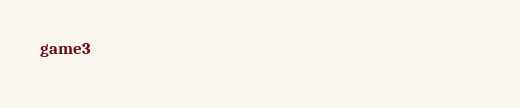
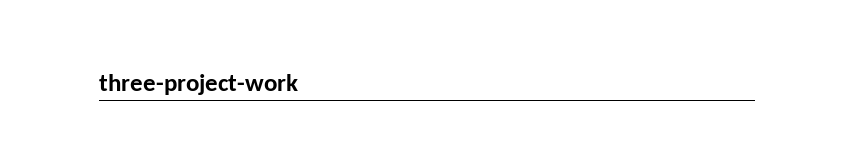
- game3
+ three-project-work

